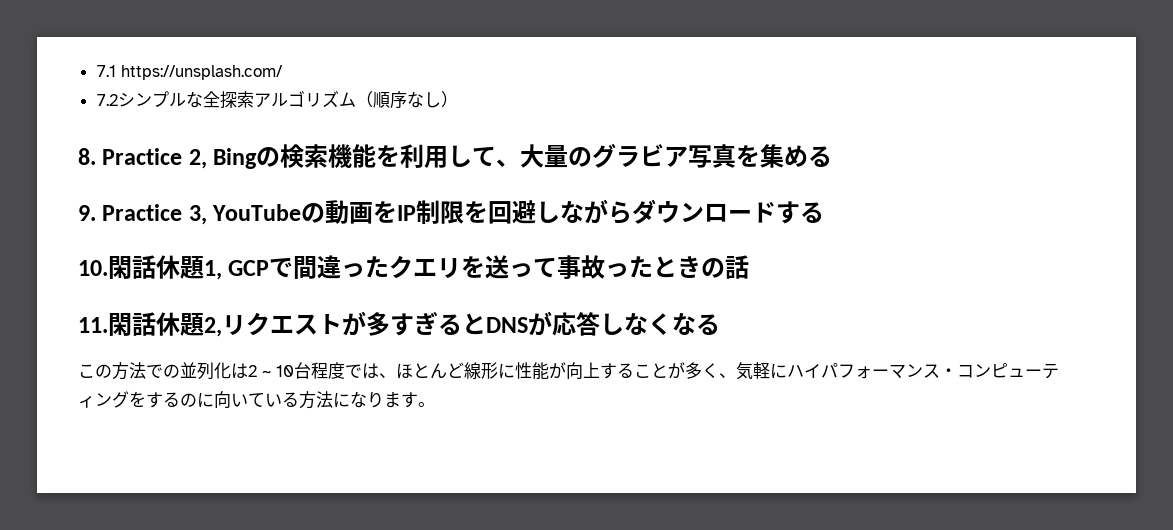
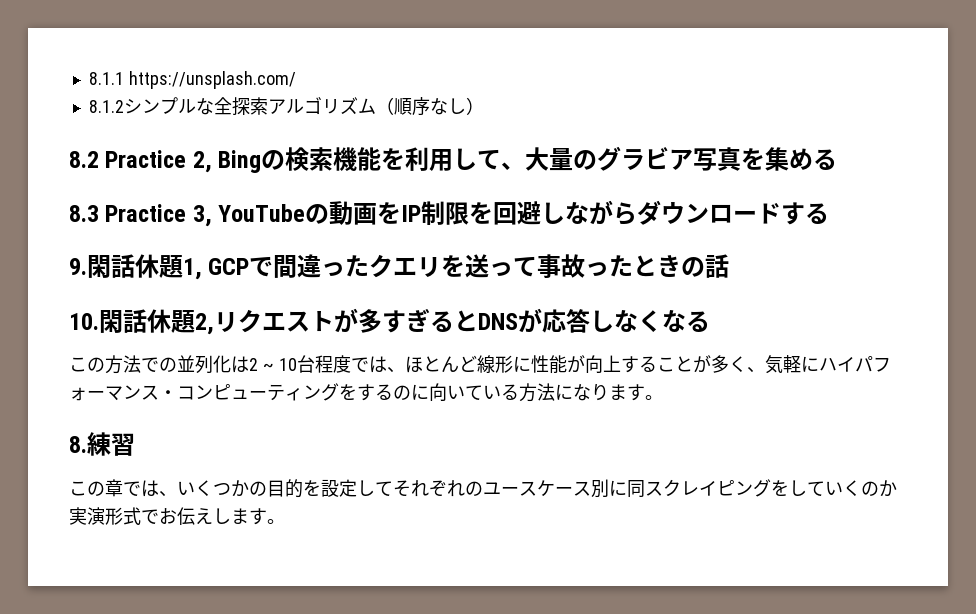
- 7.1 https://unsplash.com/
+ 8.1.1 https://unsplash.com/
- 7.2シンプルな全探索アルゴリズム（順序なし）
+ 8.1.2シンプルな全探索アルゴリズム（順序なし）
- 8. Practice 2, Bingの検索機能を利用して、大量のグラビア写真を集める
+ 8.2 Practice 2, Bingの検索機能を利用して、大量のグラビア写真を集める
- 9. Practice 3, YouTubeの動画をIP制限を回避しながらダウンロードする
+ 8.3 Practice 3, YouTubeの動画をIP制限を回避しながらダウンロードする
- 10.閑話休題1, GCPで間違ったクエリを送って事故ったときの話
+ 9.閑話休題1, GCPで間違ったクエリを送って事故ったときの話
- 11.閑話休題2,リクエストが多すぎるとDNSが応答しなくなる
+ 10.閑話休題2,リクエストが多すぎるとDNSが応答しなくなる
+ 8.練習
+ この章では、いくつかの目的を設定してそれぞれのユースケース別に同スクレイピングをしていくのか実演形式でお伝えします。

